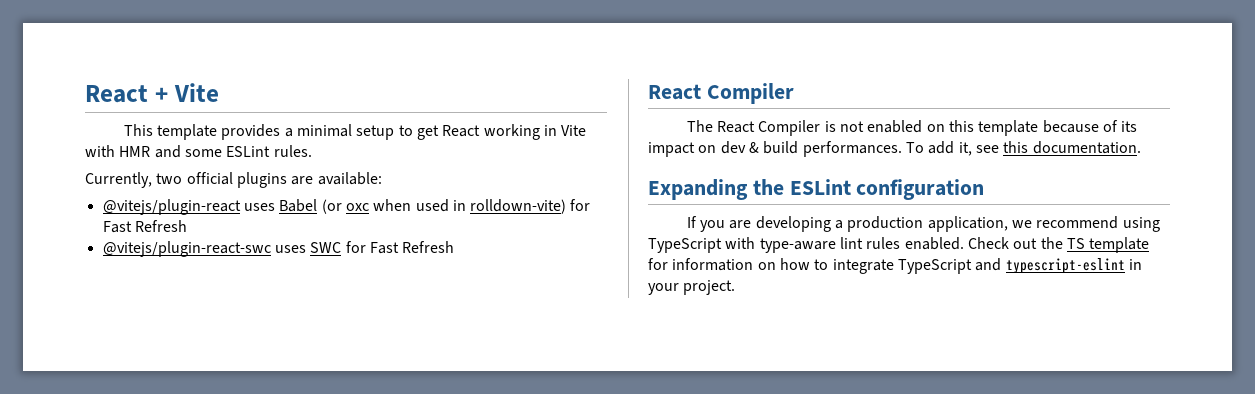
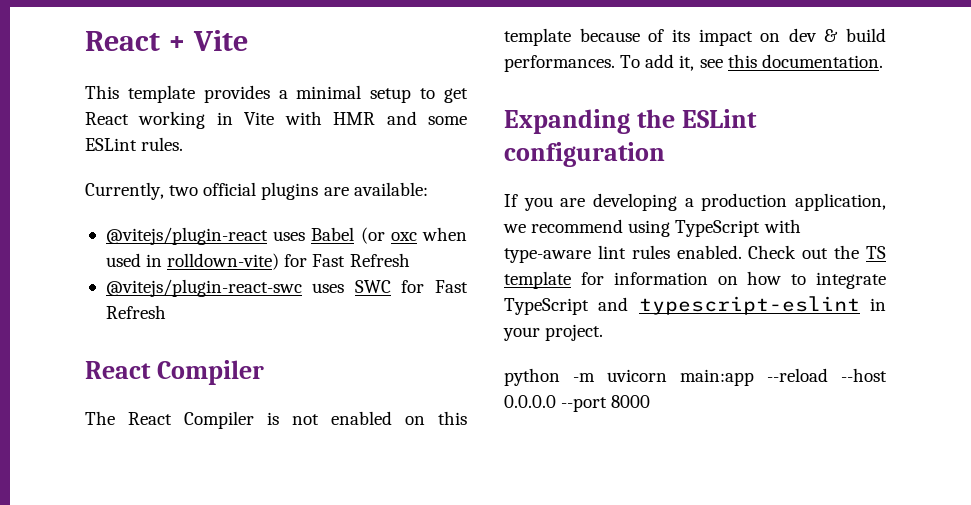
+ python -m uvicorn main:app --reload --host 0.0.0.0 --port 8000

